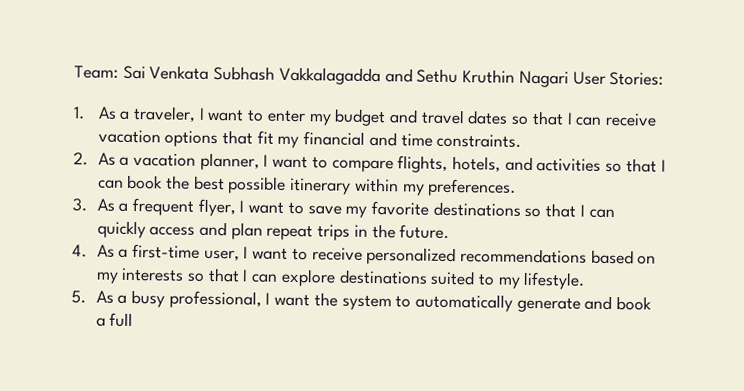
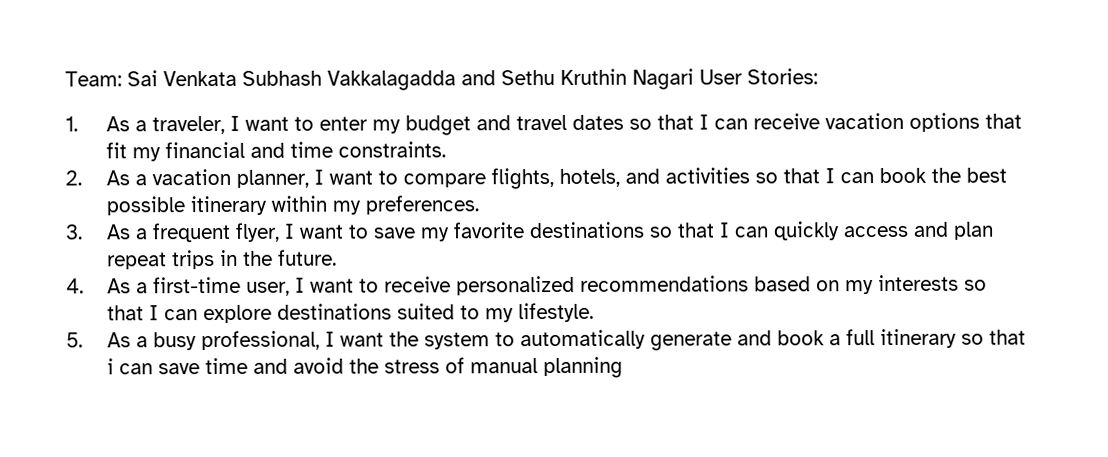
- 5. As a busy professional, I want the system to automatically generate and book a full
+ 5. As a busy professional, I want the system to automatically generate and book a full itinerary so that i can save time and avoid the stress of manual planning

